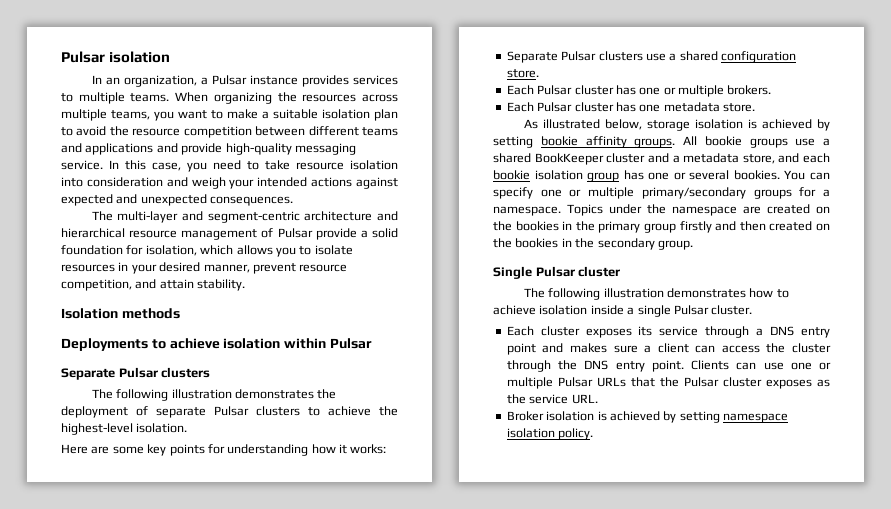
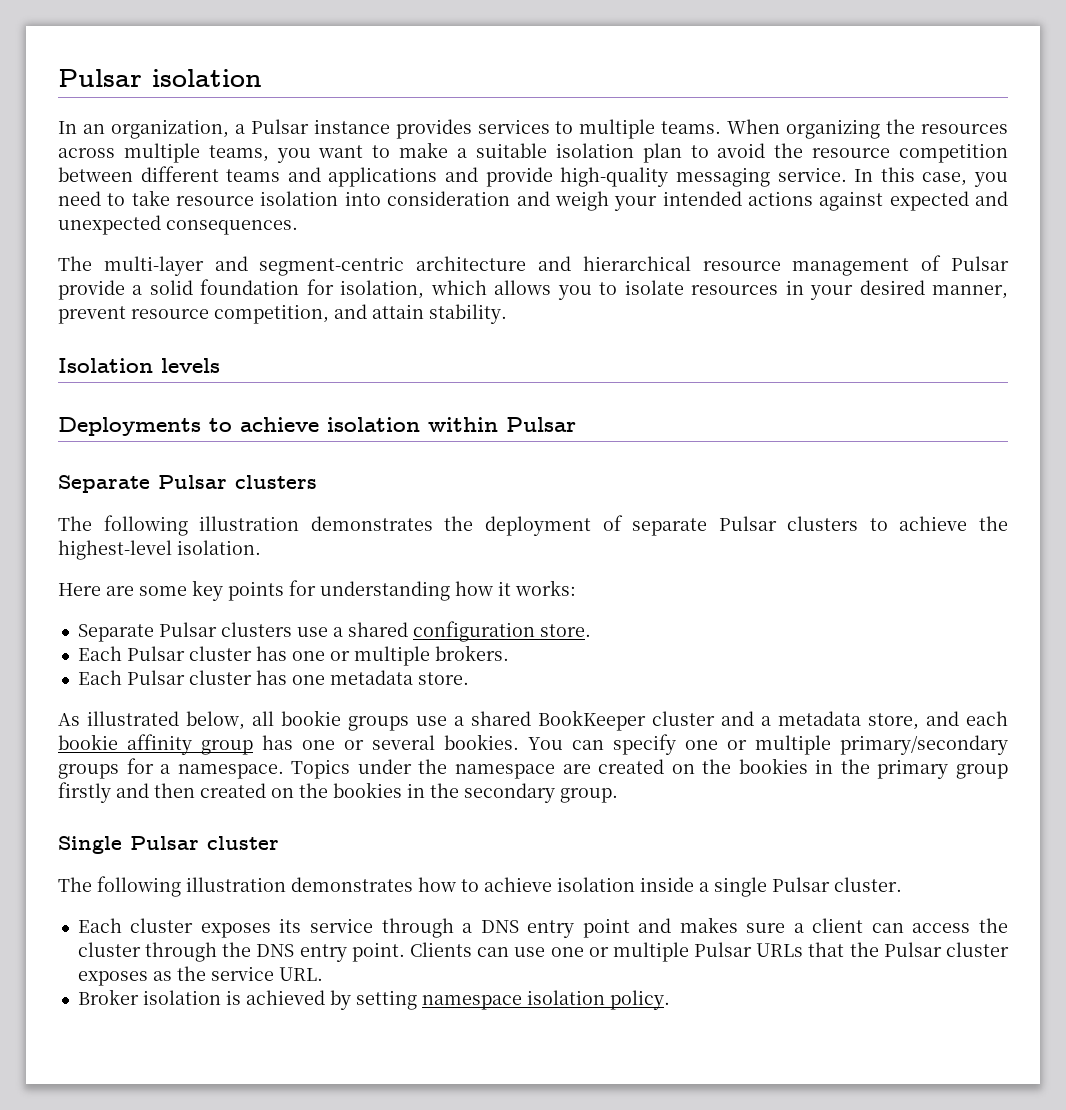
- Isolation methods
+ Isolation levels
- As illustrated below, storage isolation is achieved by setting bookie affinity groups. All bookie groups use a shared BookKeeper cluster and a metadata store, and each bookie isolation group has one or several bookies.
+ As illustrated below, all bookie groups use a shared BookKeeper cluster and a metadata store, and each bookie affinity group has one or several bookies.

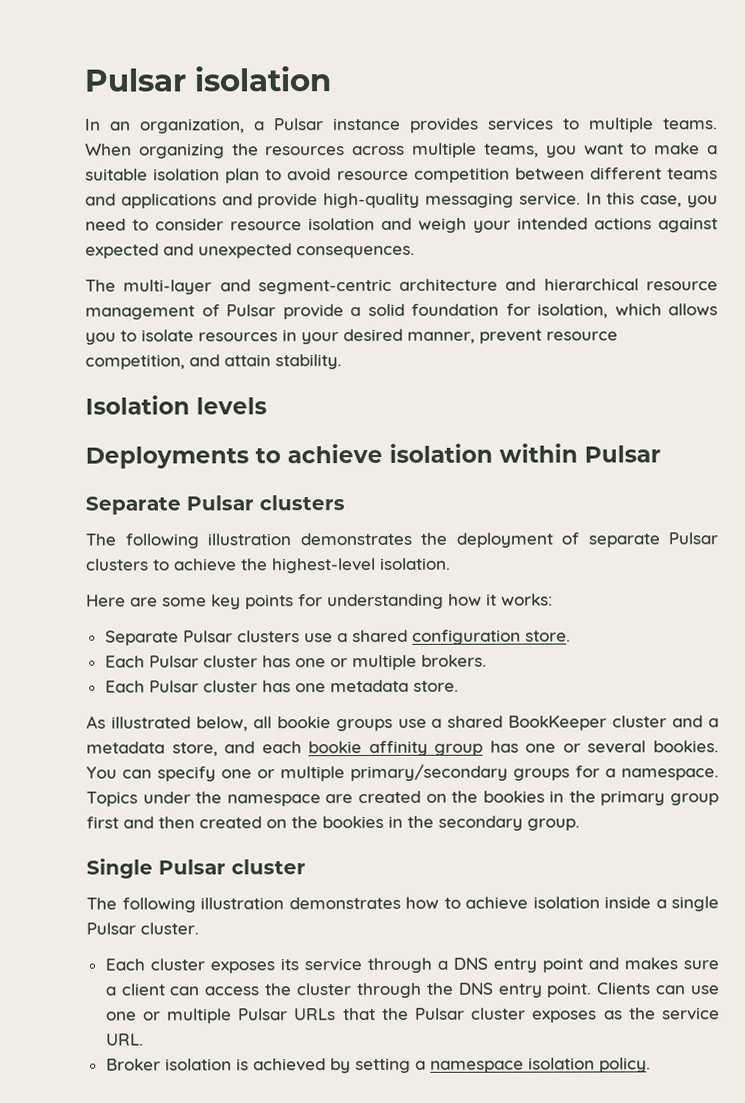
- When organizing the resources across multiple teams, you want to make a suitable isolation plan to avoid the resource competition between different teams and applications and provide high-quality messaging service.
+ When organizing the resources across multiple teams, you want to make a suitable isolation plan to avoid resource competition between different teams and applications and provide high-quality messaging service.
- In this case, you need to take resource isolation into consideration and weigh your intended actions against expected and unexpected consequences.
+ In this case, you need to consider resource isolation and weigh your intended actions against expected and unexpected consequences.
- Topics under the namespace are created on the bookies in the primary group firstly and then created on the bookies in the secondary group.
+ Topics under the namespace are created on the bookies in the primary group first and then created on the bookies in the secondary group.
- Broker isolation is achieved by setting namespace isolation policy.
+ Broker isolation is achieved by setting a namespace isolation policy.

